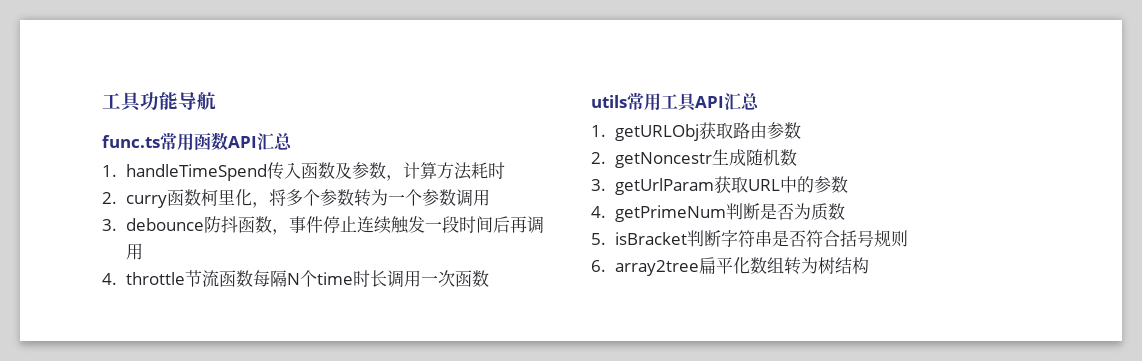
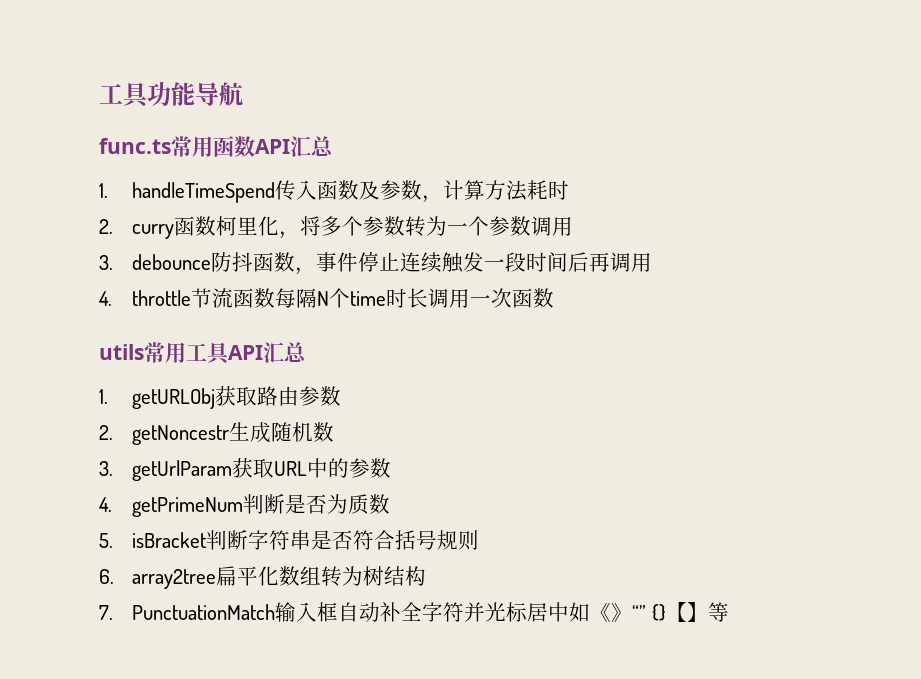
+ 7. PunctuationMatch输入框自动补全字符并光标居中如《》“” {}【】等

